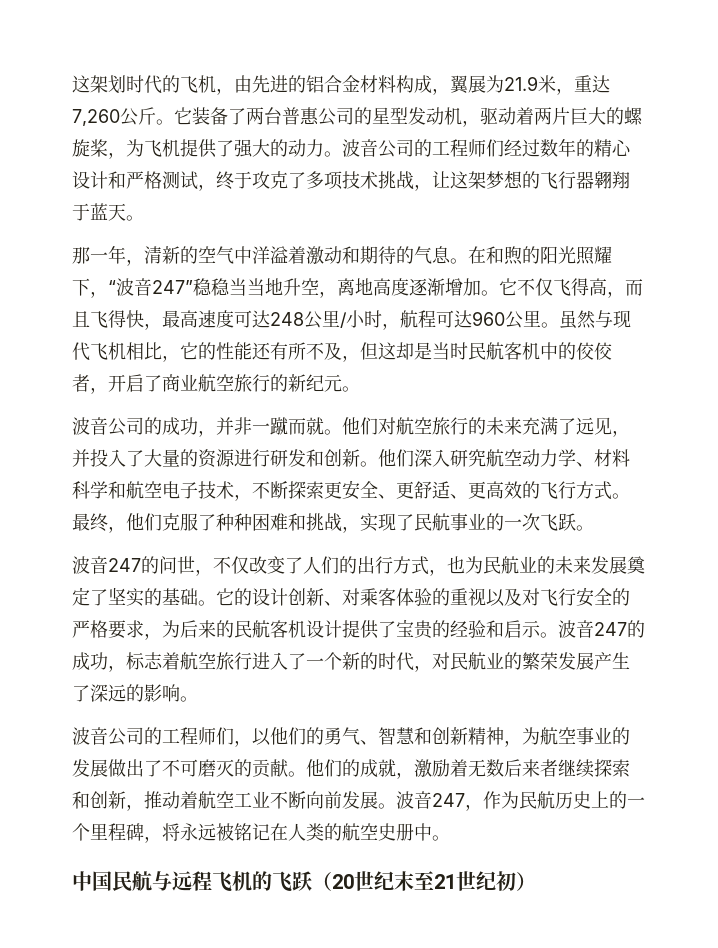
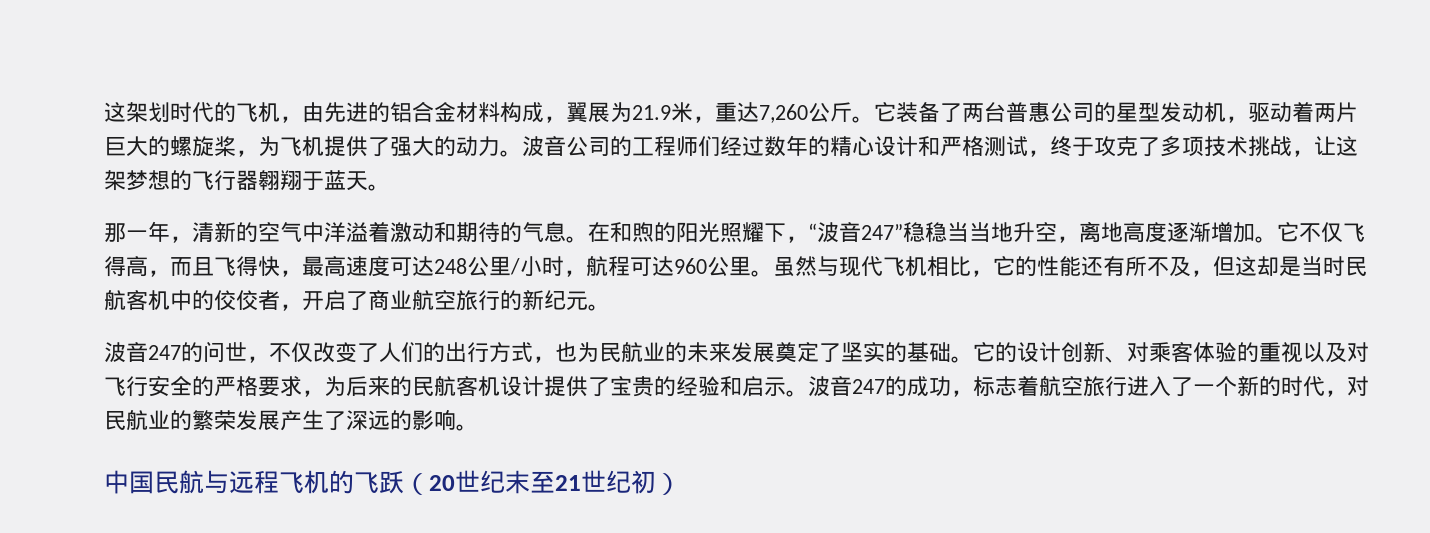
- 波音公司的成功，并非一蹴而就。他们对航空旅行的未来充满了远见，并投入了大量的资源进行研发和创新。他们深入研究航空动力学、材料科学和航空电子技术，不断探索更安全、更舒适、更高效的飞行方式。最终，他们克服了种种困难和挑战，实现了民航事业的一次飞跃。
- 波音公司的工程师们，以他们的勇气、智慧和创新精神，为航空事业的发展做出了不可磨灭的贡献。他们的成就，激励着无数后来者继续探索和创新，推动着航空工业不断向前发展。波音247，作为民航历史上的一个里程碑，将永远被铭记在人类的航空史册中。

